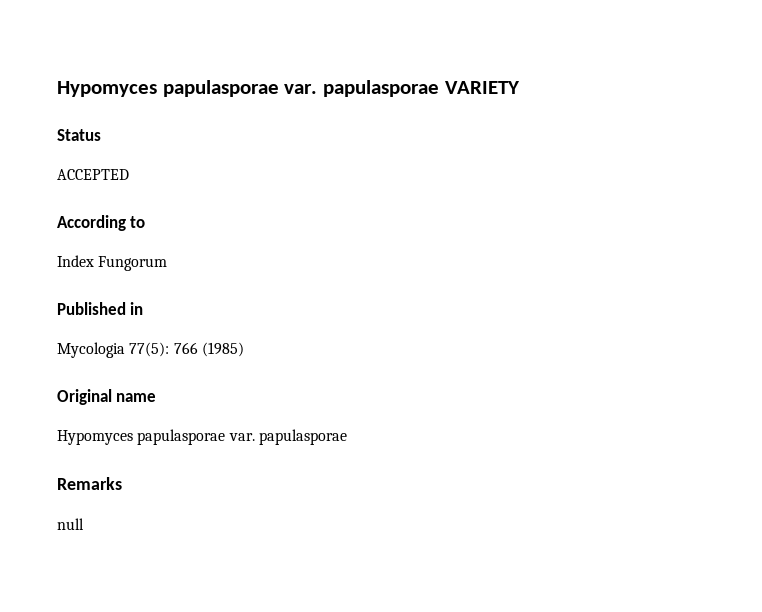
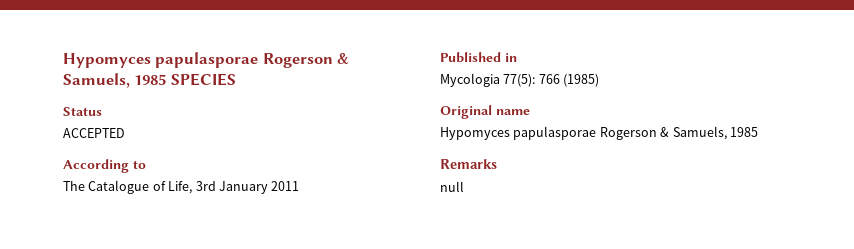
- Hypomyces papulasporae var. papulasporae VARIETY
+ Hypomyces papulasporae Rogerson & Samuels, 1985 SPECIES
- Index Fungorum
+ The Catalogue of Life, 3rd January 2011
  Original name
- Hypomyces papulasporae var. papulasporae
+ Hypomyces papulasporae Rogerson & Samuels, 1985

